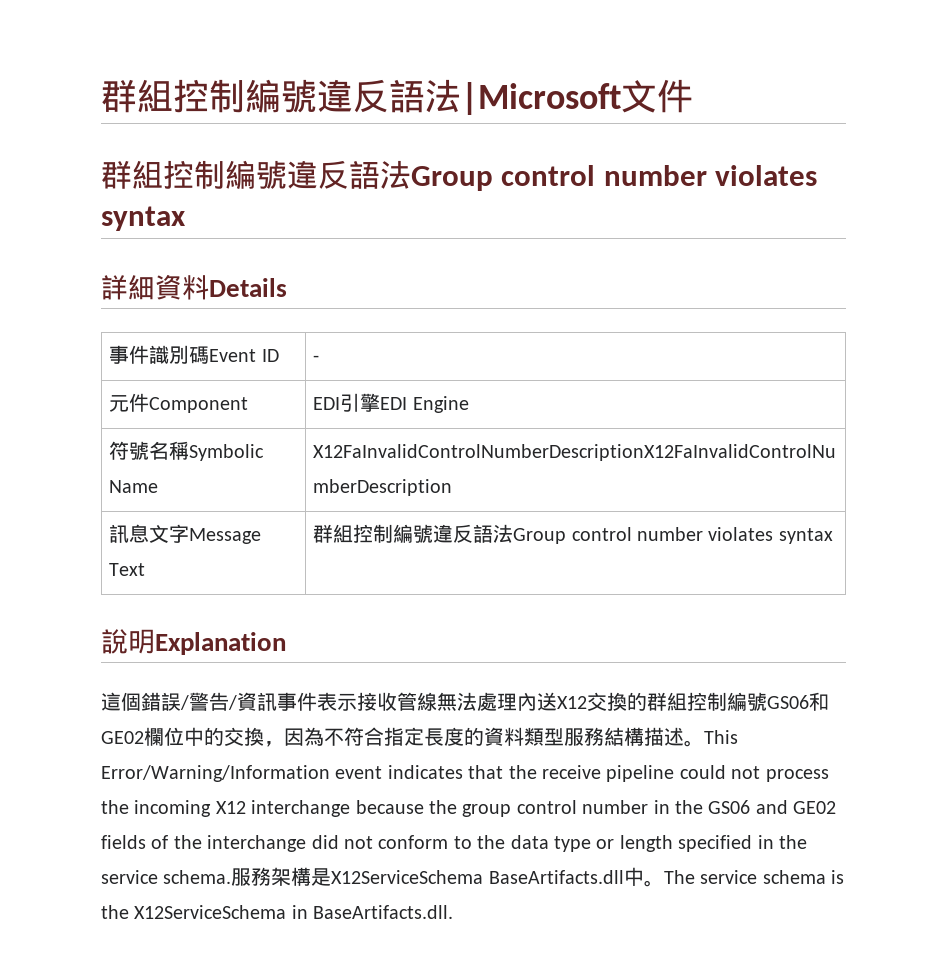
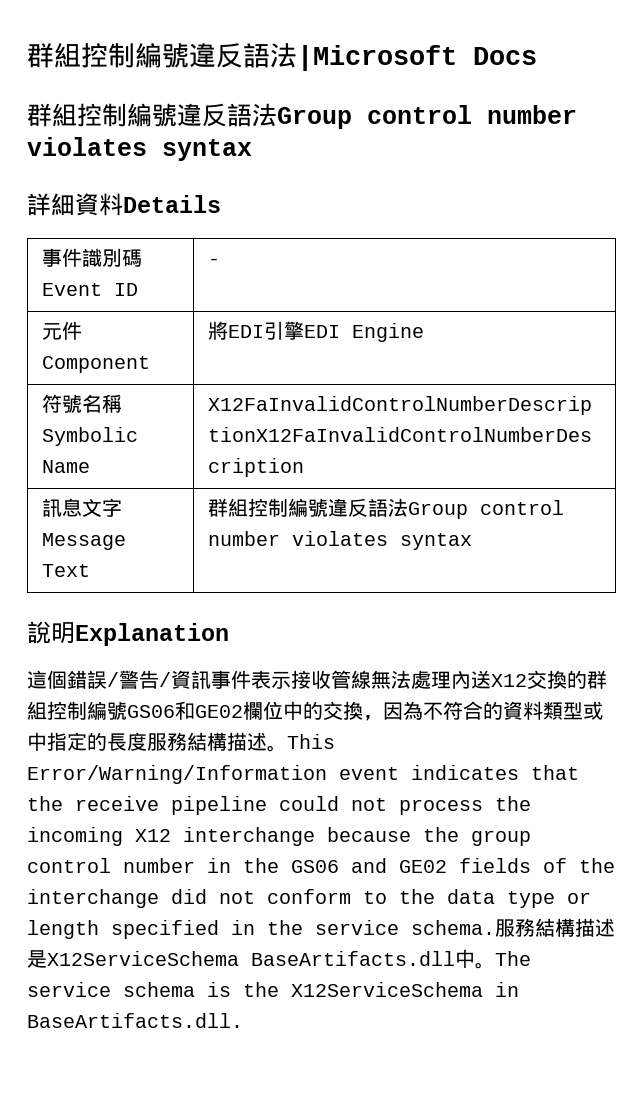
- 群組控制編號違反語法|Microsoft文件
+ 群組控制編號違反語法|Microsoft Docs
- 元件Component | EDI引擎EDI Engine
+ 元件Component | 將EDI引擎EDI Engine
- 這個錯誤/警告/資訊事件表示接收管線無法處理內送X12交換的群組控制編號GS06和GE02欄位中的交換，因為不符合指定長度的資料類型服務結構描述。
+ 這個錯誤/警告/資訊事件表示接收管線無法處理內送X12交換的群組控制編號GS06和GE02欄位中的交換，因為不符合的資料類型或中指定的長度服務結構描述。
- 服務架構是X12ServiceSchema BaseArtifacts.dll中。
+ 服務結構描述是X12ServiceSchema BaseArtifacts.dll中。

